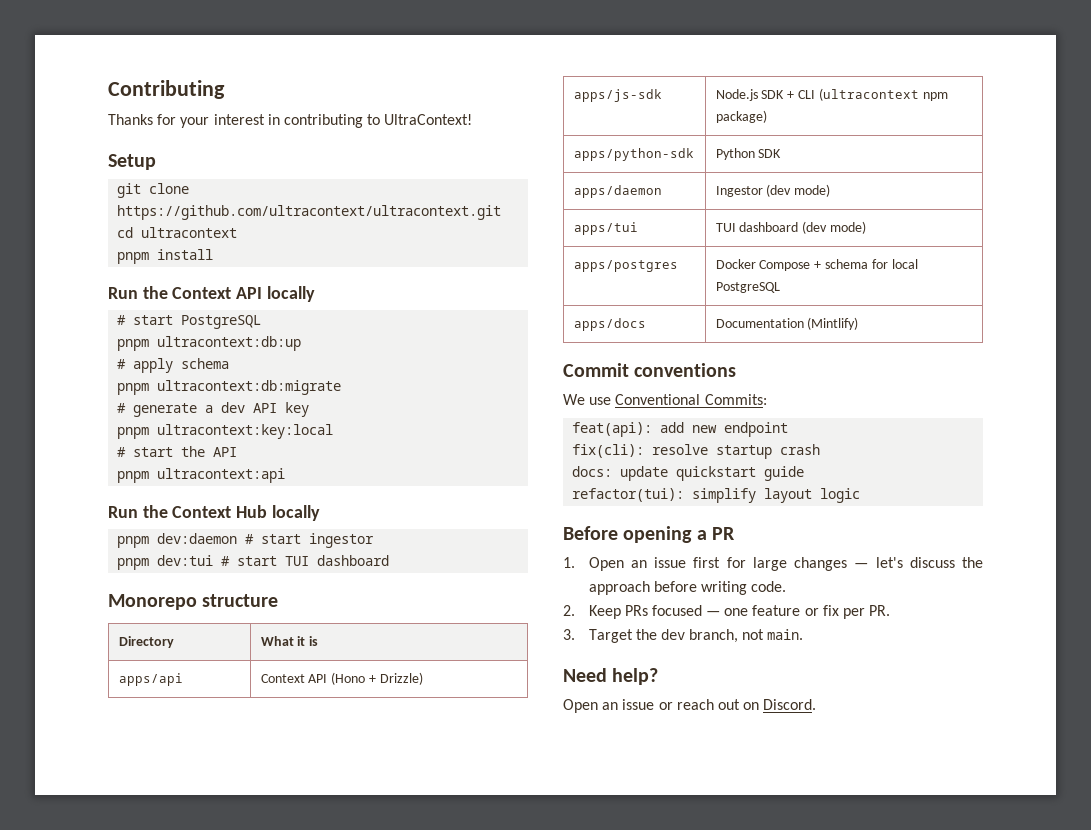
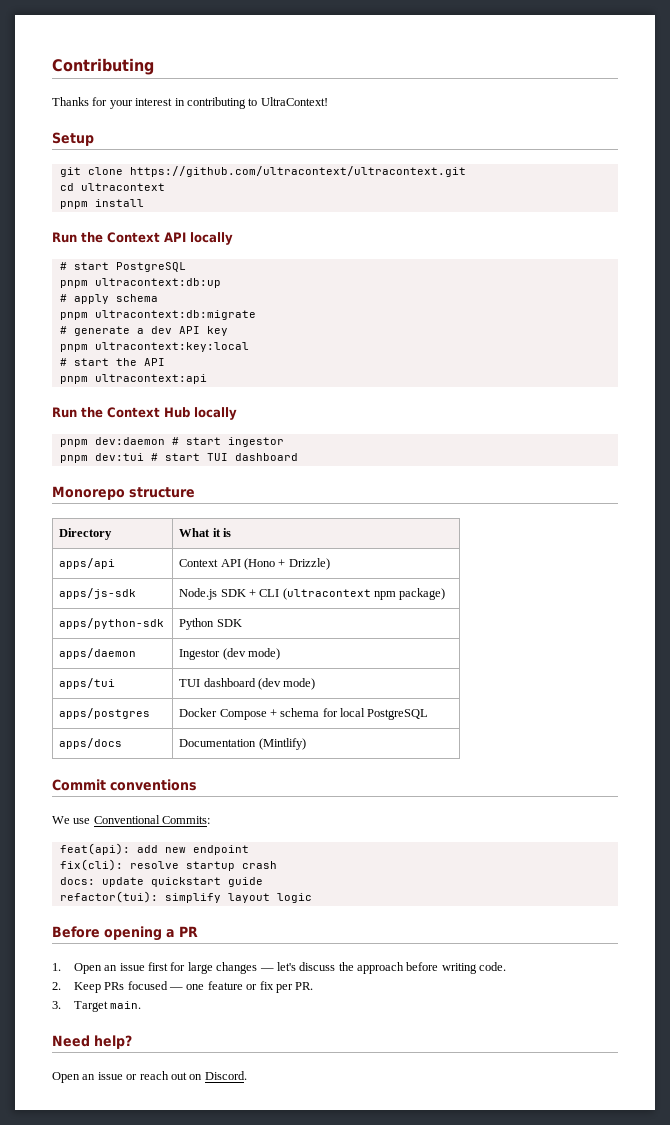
- 3. Target the dev branch, not main.
+ 3. Target main.

